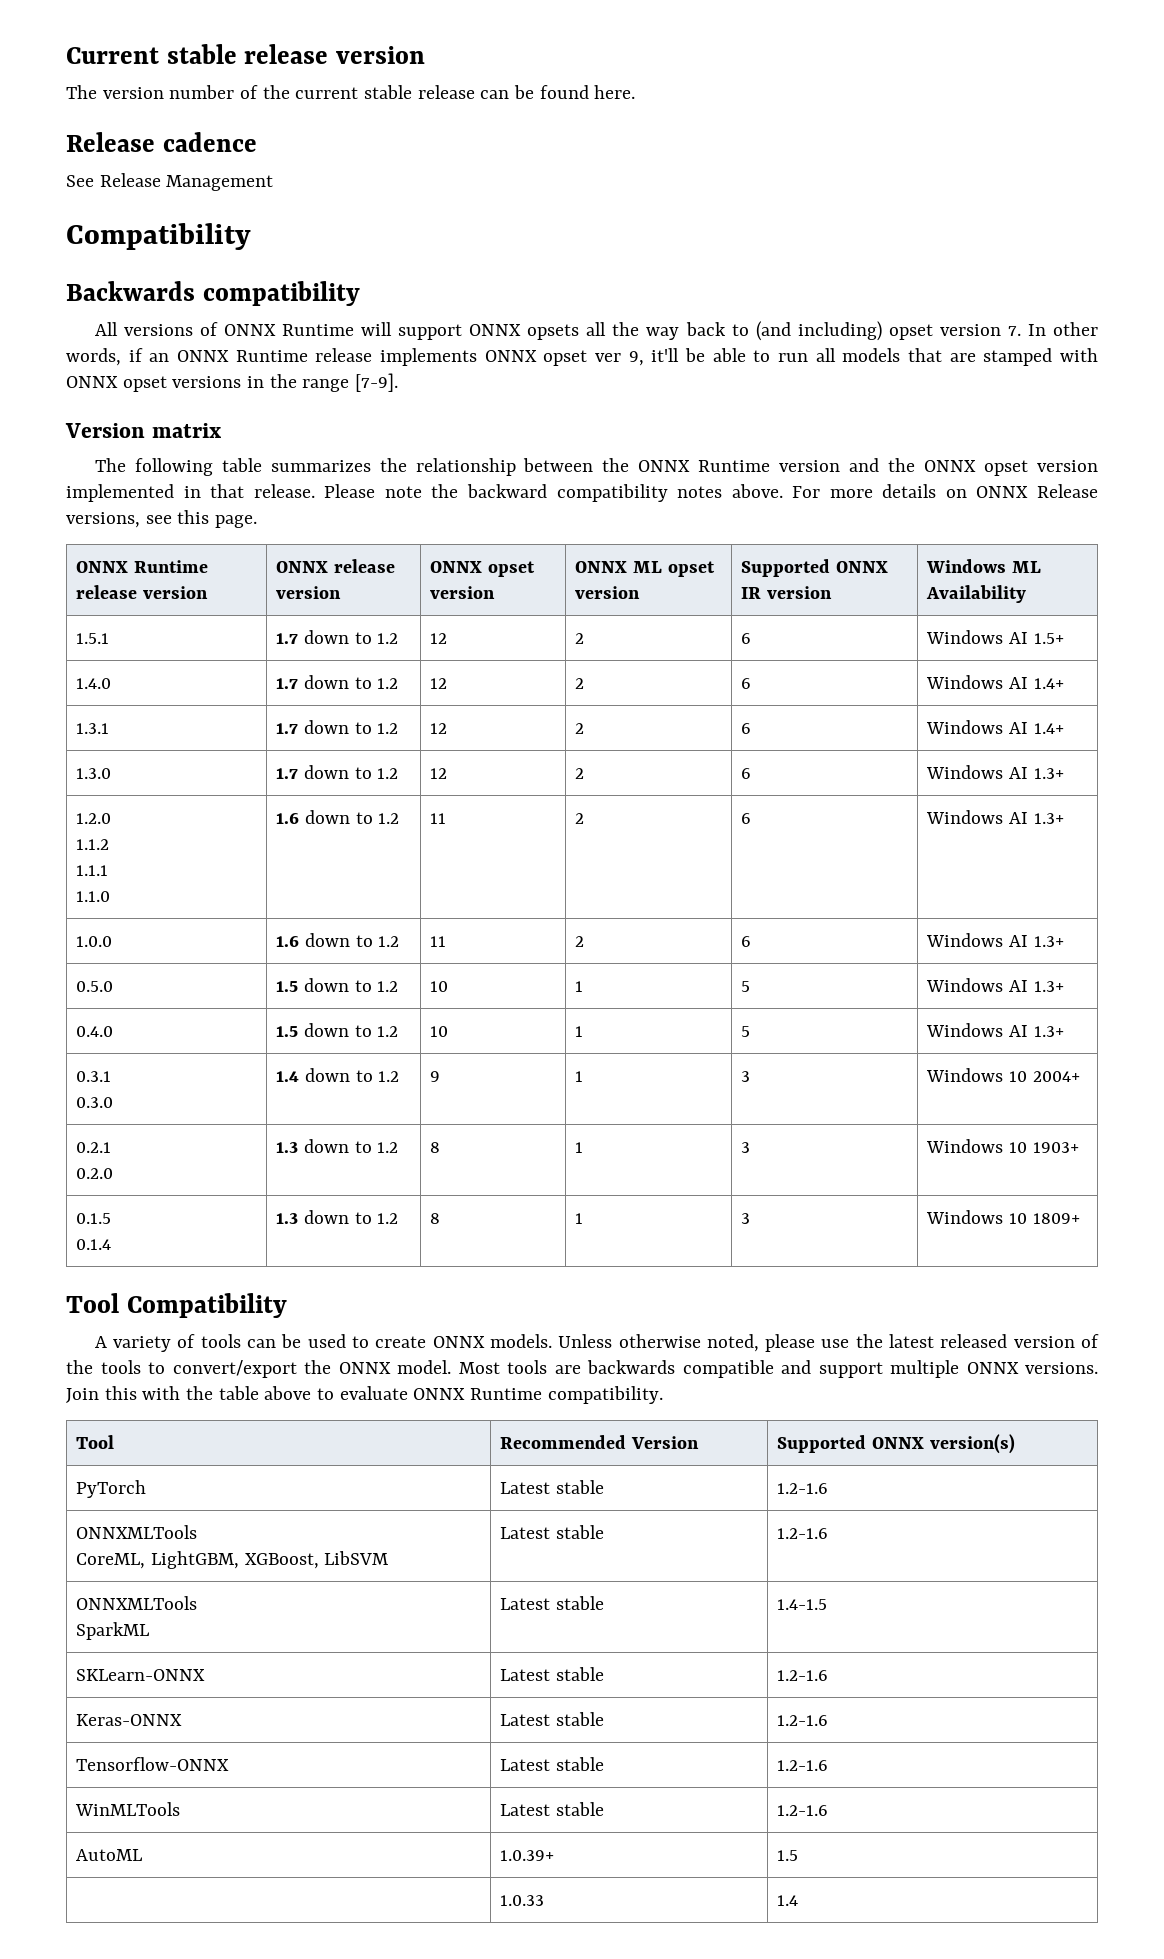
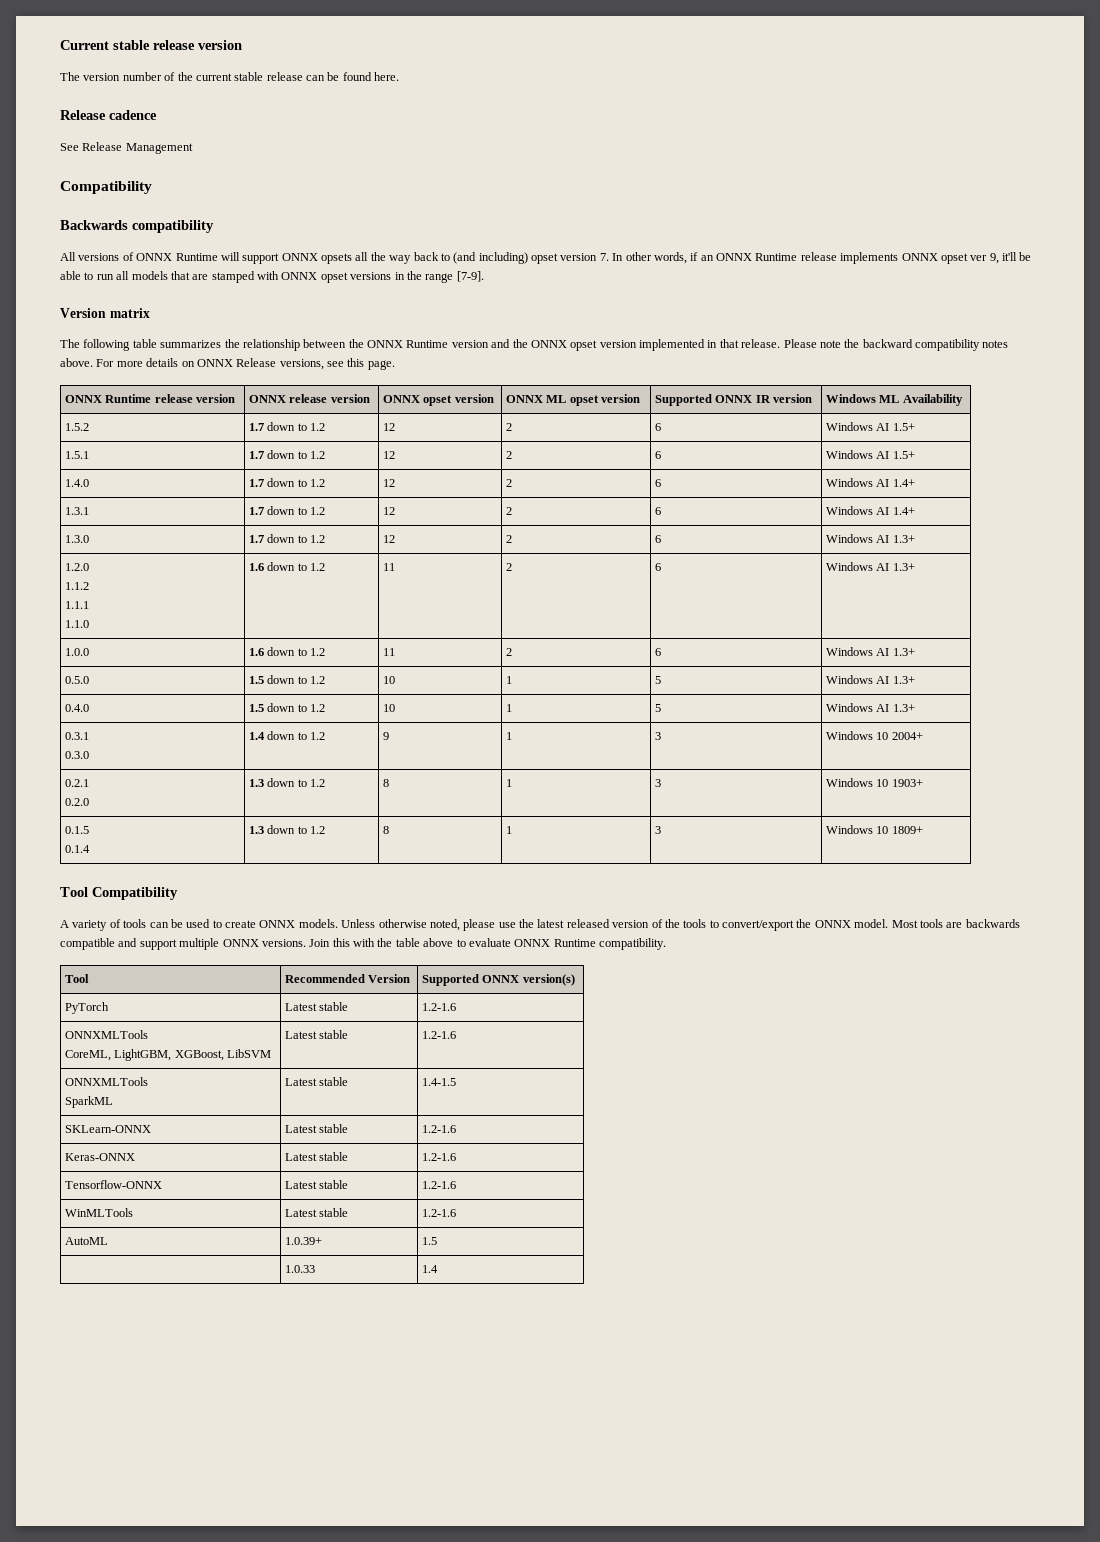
+ 1.5.2 | 1.7 down to 1.2 | 12 | 2 | 6 | Windows AI 1.5+

